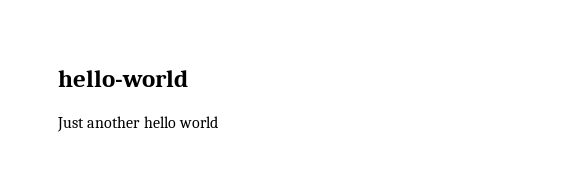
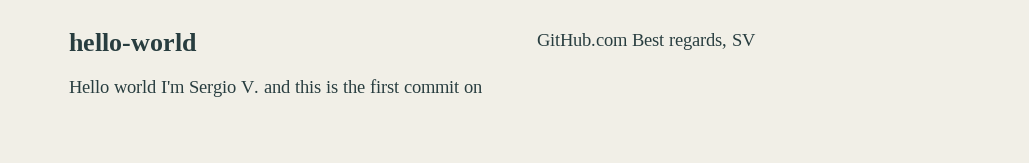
- Just another hello world
+ Hello world I'm Sergio V. and this is the first commit on GitHub.com Best regards, SV

